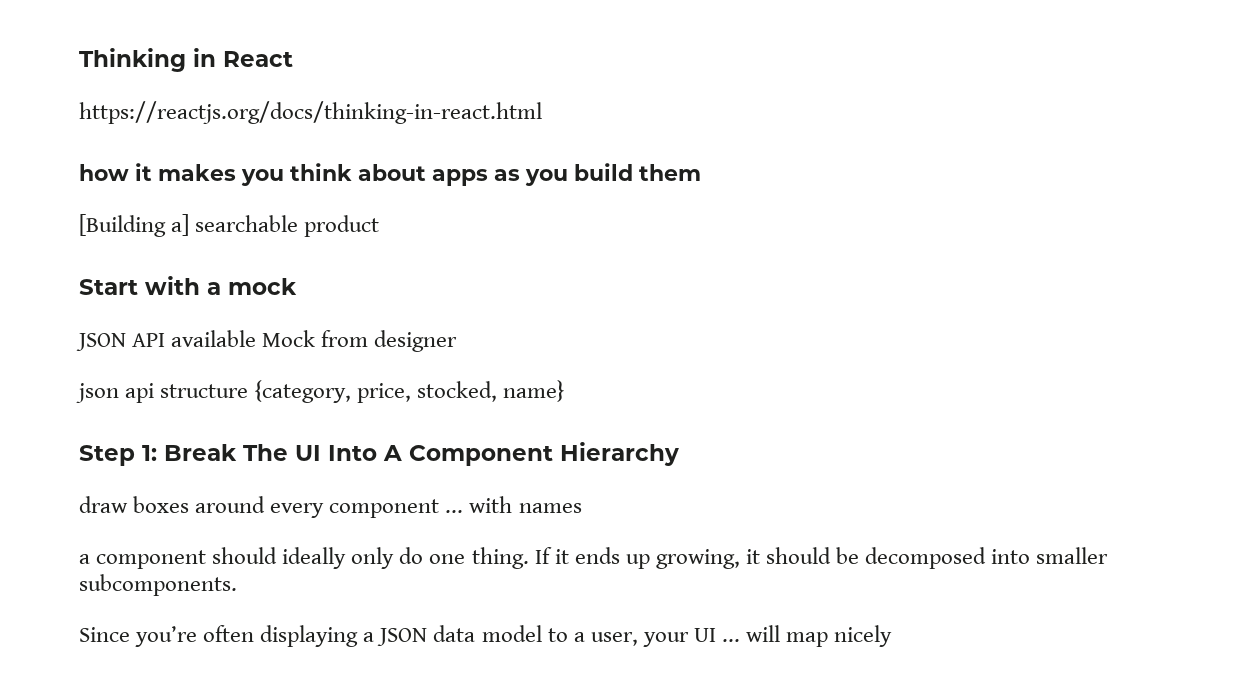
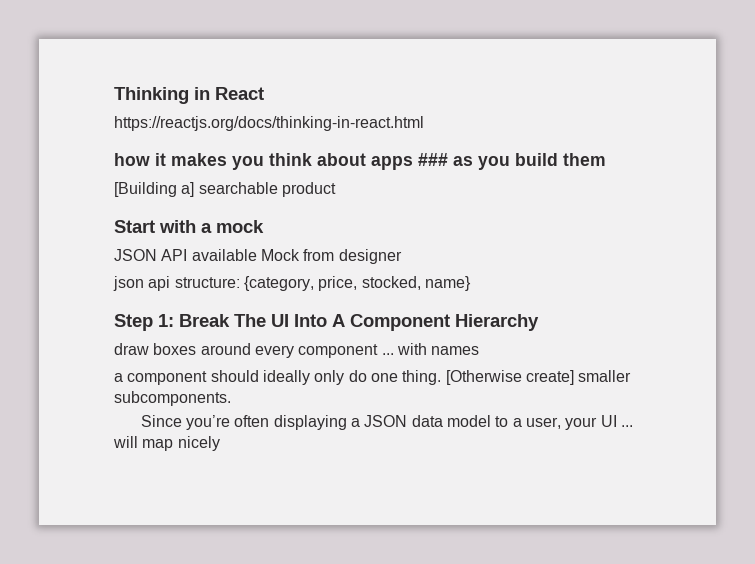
- how it makes you think about apps as you build them
+ how it makes you think about apps ### as you build them
- json api structure {category, price, stocked, name}
+ json api structure: {category, price, stocked, name}
- If it ends up growing, it should be decomposed into smaller subcomponents.
+ [Otherwise create] smaller subcomponents.

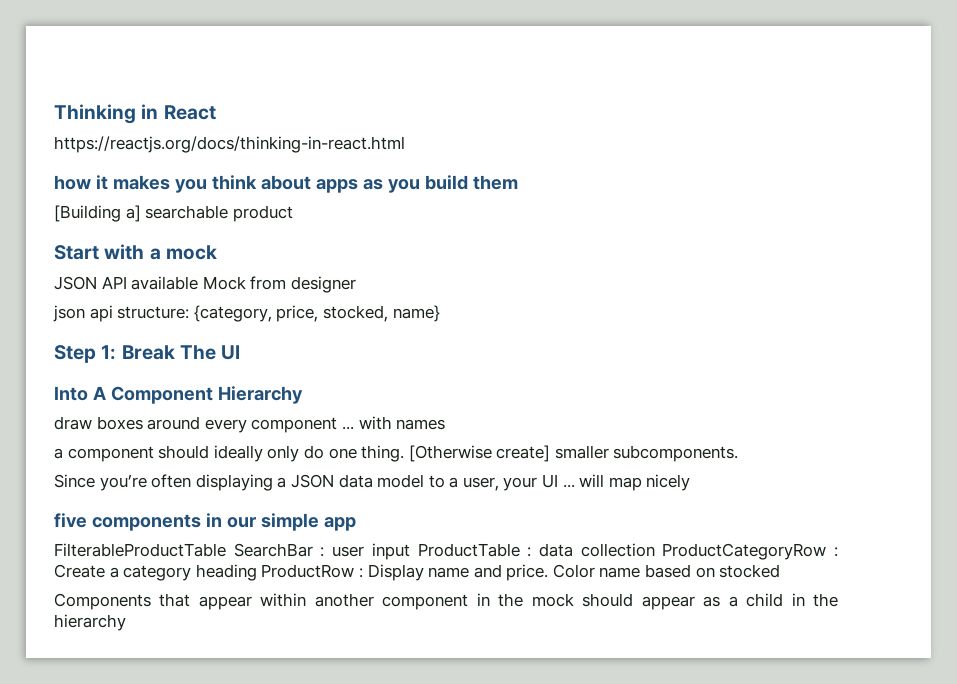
- how it makes you think about apps ### as you build them
+ how it makes you think about apps as you build them
- Step 1: Break The UI Into A Component Hierarchy
+ Step 1: Break The UI
+ Into A Component Hierarchy
+ five components in our simple app
+ FilterableProductTable SearchBar : user input ProductTable : data collection ProductCategoryRow : Create a category heading ProductRow : Display name and price. Color name based on stocked
+ Components that appear within another component in the mock should appear as a child in the hierarchy

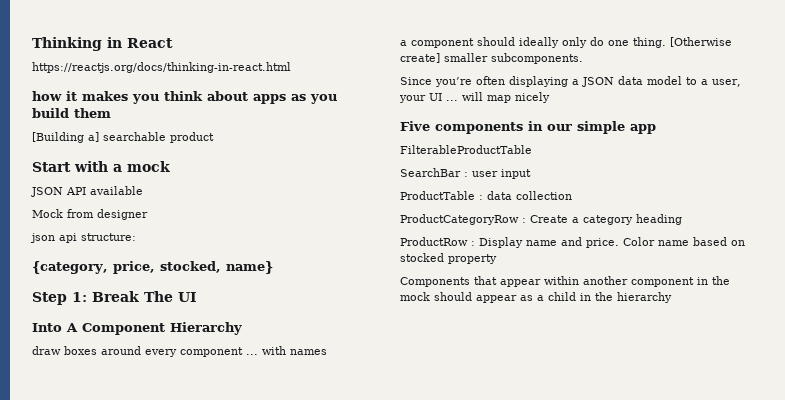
- JSON API available Mock from designer
+ JSON API available
+ Mock from designer
- json api structure: {category, price, stocked, name}
+ json api structure:
+ {category, price, stocked, name}
- five components in our simple app
+ Five components in our simple app
- FilterableProductTable SearchBar : user input ProductTable : data collection ProductCategoryRow : Create a category heading ProductRow : Display name and price.
+ FilterableProductTable
+ SearchBar : user input
+ ProductTable : data collection
+ ProductCategoryRow : Create a category heading
+ ProductRow : Display name and price.
- Color name based on stocked
+ Color name based on stocked property

